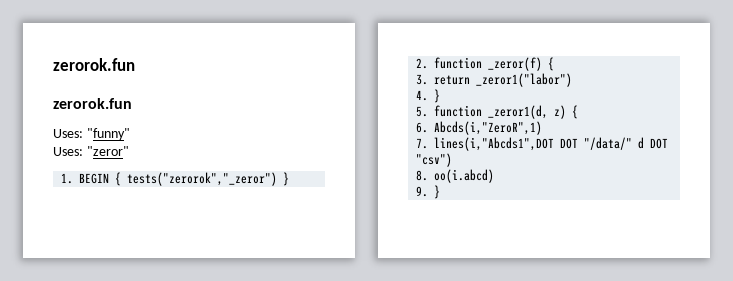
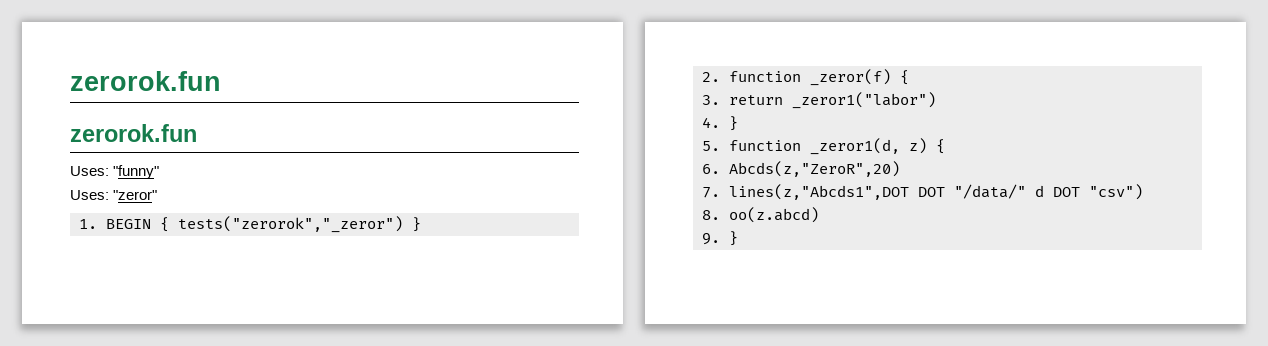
- 6. Abcds(i,"ZeroR",1)
+ 6. Abcds(z,"ZeroR",20)
- 7. lines(i,"Abcds1",DOT DOT "/data/" d DOT "csv")
+ 7. lines(z,"Abcds1",DOT DOT "/data/" d DOT "csv")
- 8. oo(i.abcd)
+ 8. oo(z.abcd)

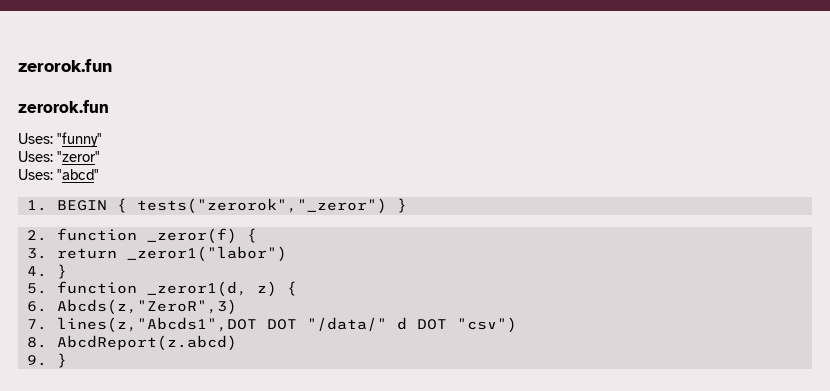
+ Uses: "abcd"
- 6. Abcds(z,"ZeroR",20)
+ 6. Abcds(z,"ZeroR",3)
- 8. oo(z.abcd)
+ 8. AbcdReport(z.abcd)

